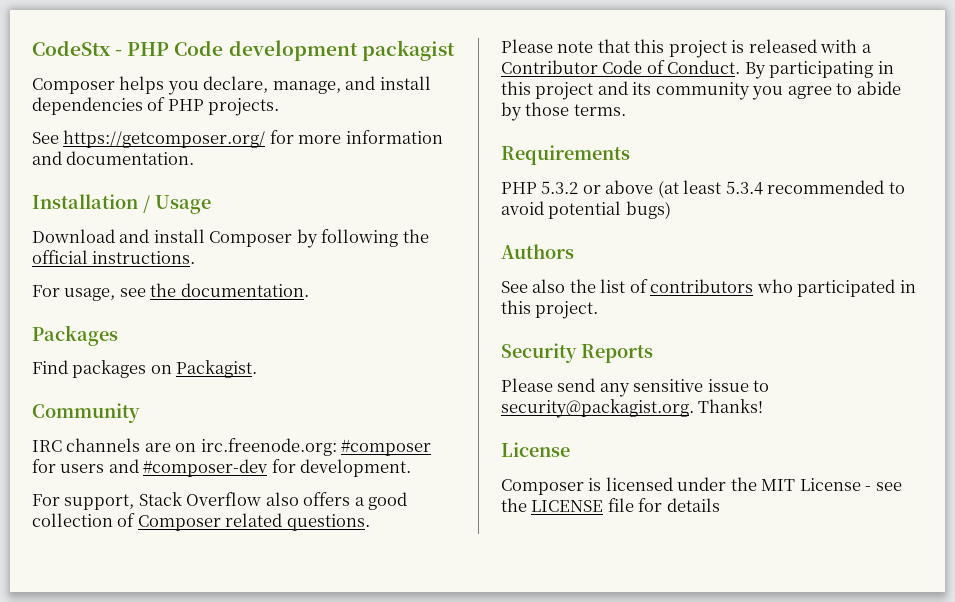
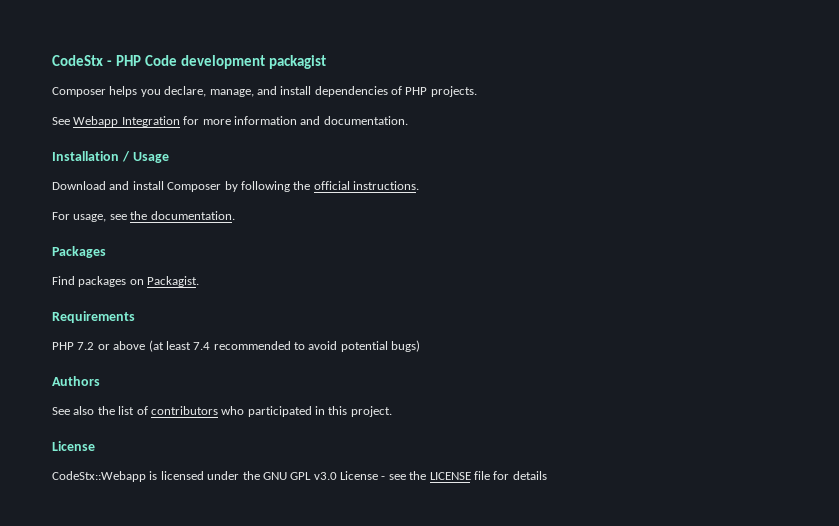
- See https://getcomposer.org/ for more information and documentation.
+ See Webapp Integration for more information and documentation.
- Community
- IRC channels are on irc.freenode.org: #composer for users and #composer-dev for development.
- For support, Stack Overflow also offers a good collection of Composer related questions.
- Please note that this project is released with a Contributor Code of Conduct. By participating in this project and its community you agree to abide by those terms.
- PHP 5.3.2 or above (at least 5.3.4 recommended to avoid potential bugs)
+ PHP 7.2 or above (at least 7.4 recommended to avoid potential bugs)
- Security Reports
- Please send any sensitive issue to security@packagist.org. Thanks!
- Composer is licensed under the MIT License - see the LICENSE file for details
+ CodeStx::Webapp is licensed under the GNU GPL v3.0 License - see the LICENSE file for details

